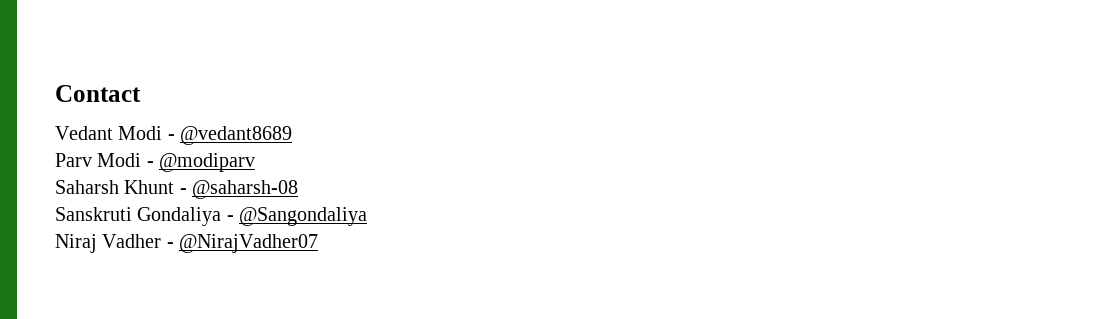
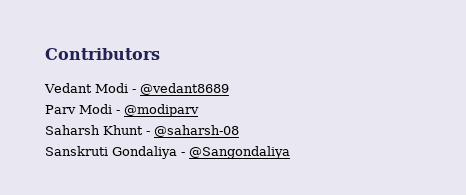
- Contact
+ Contributors
- Niraj Vadher - @NirajVadher07

